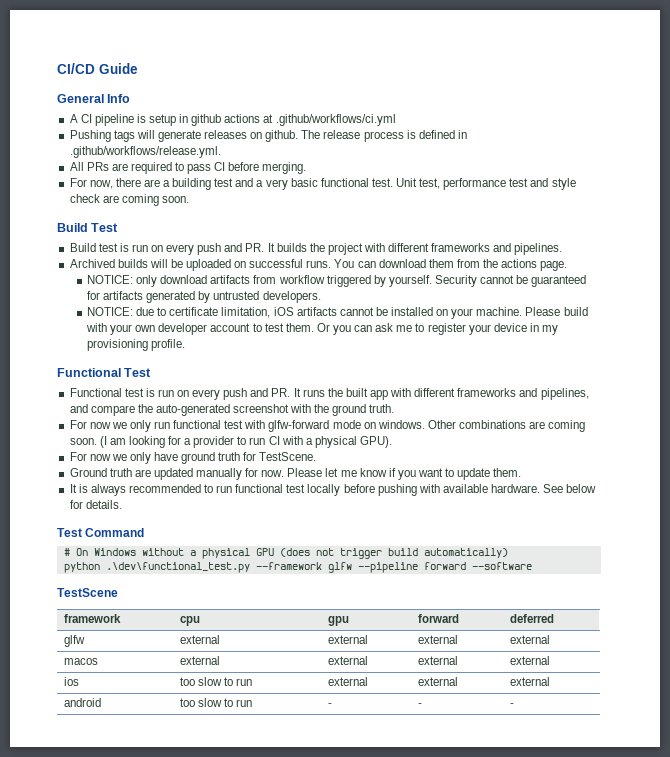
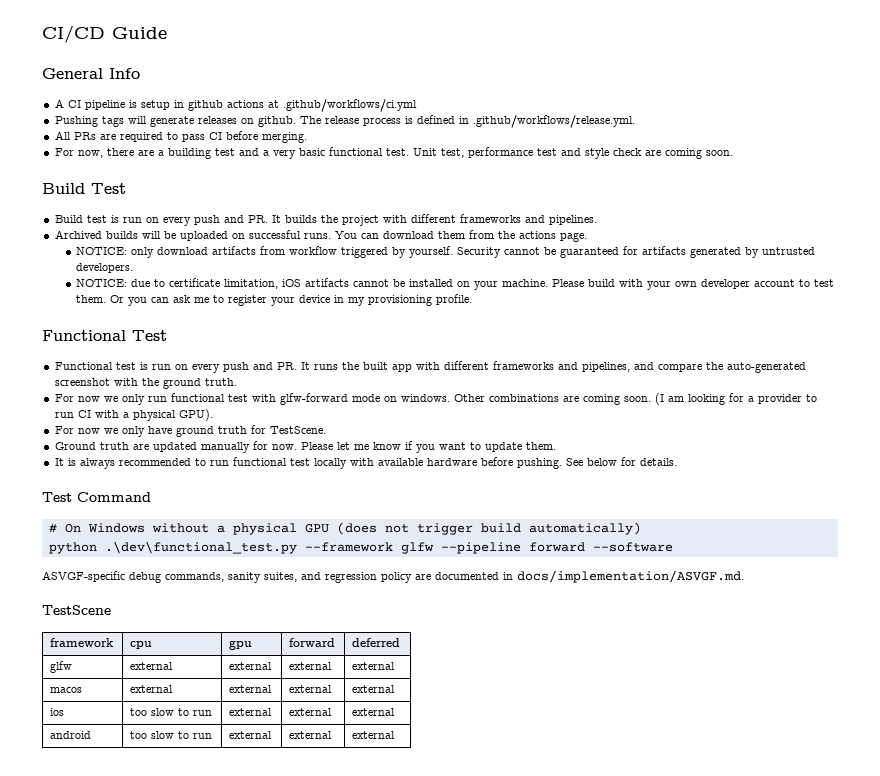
- It is always recommended to run functional test locally before pushing with available hardware.
+ It is always recommended to run functional test locally with available hardware before pushing.
+ ASVGF-specific debug commands, sanity suites, and regression policy are documented in docs/implementation/ASVGF.md.
- android | too slow to run | - | - | -
+ android | too slow to run | external | external | external

